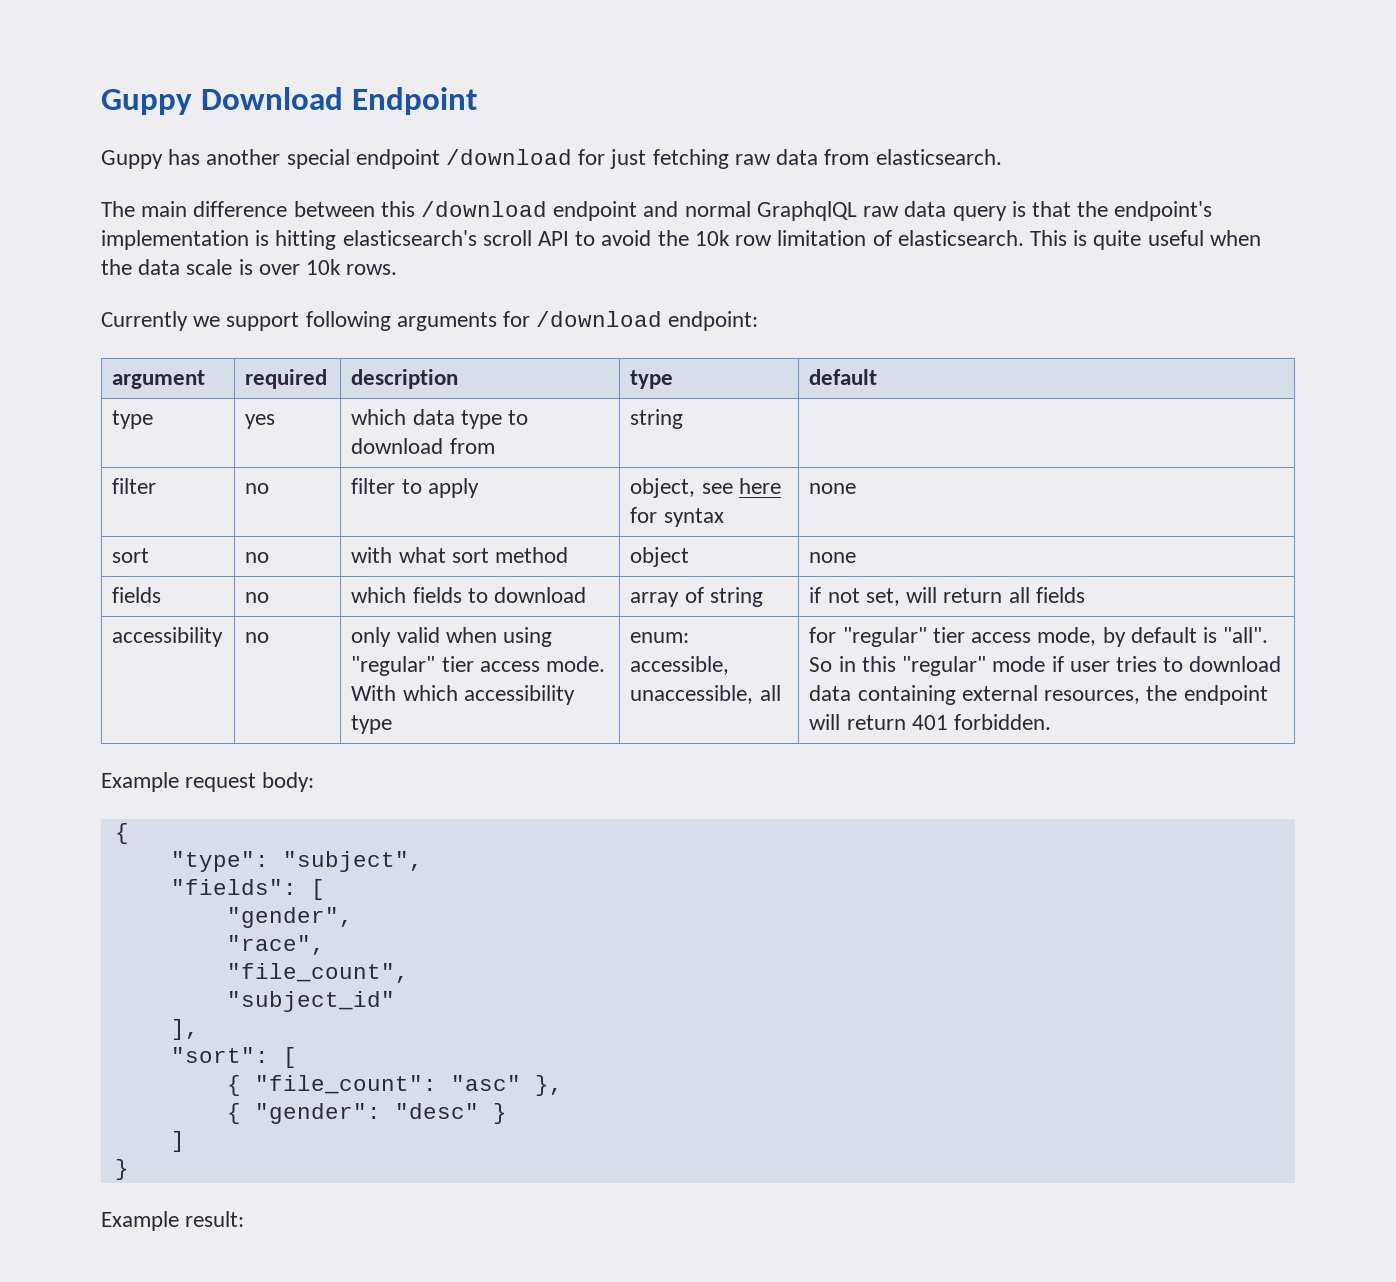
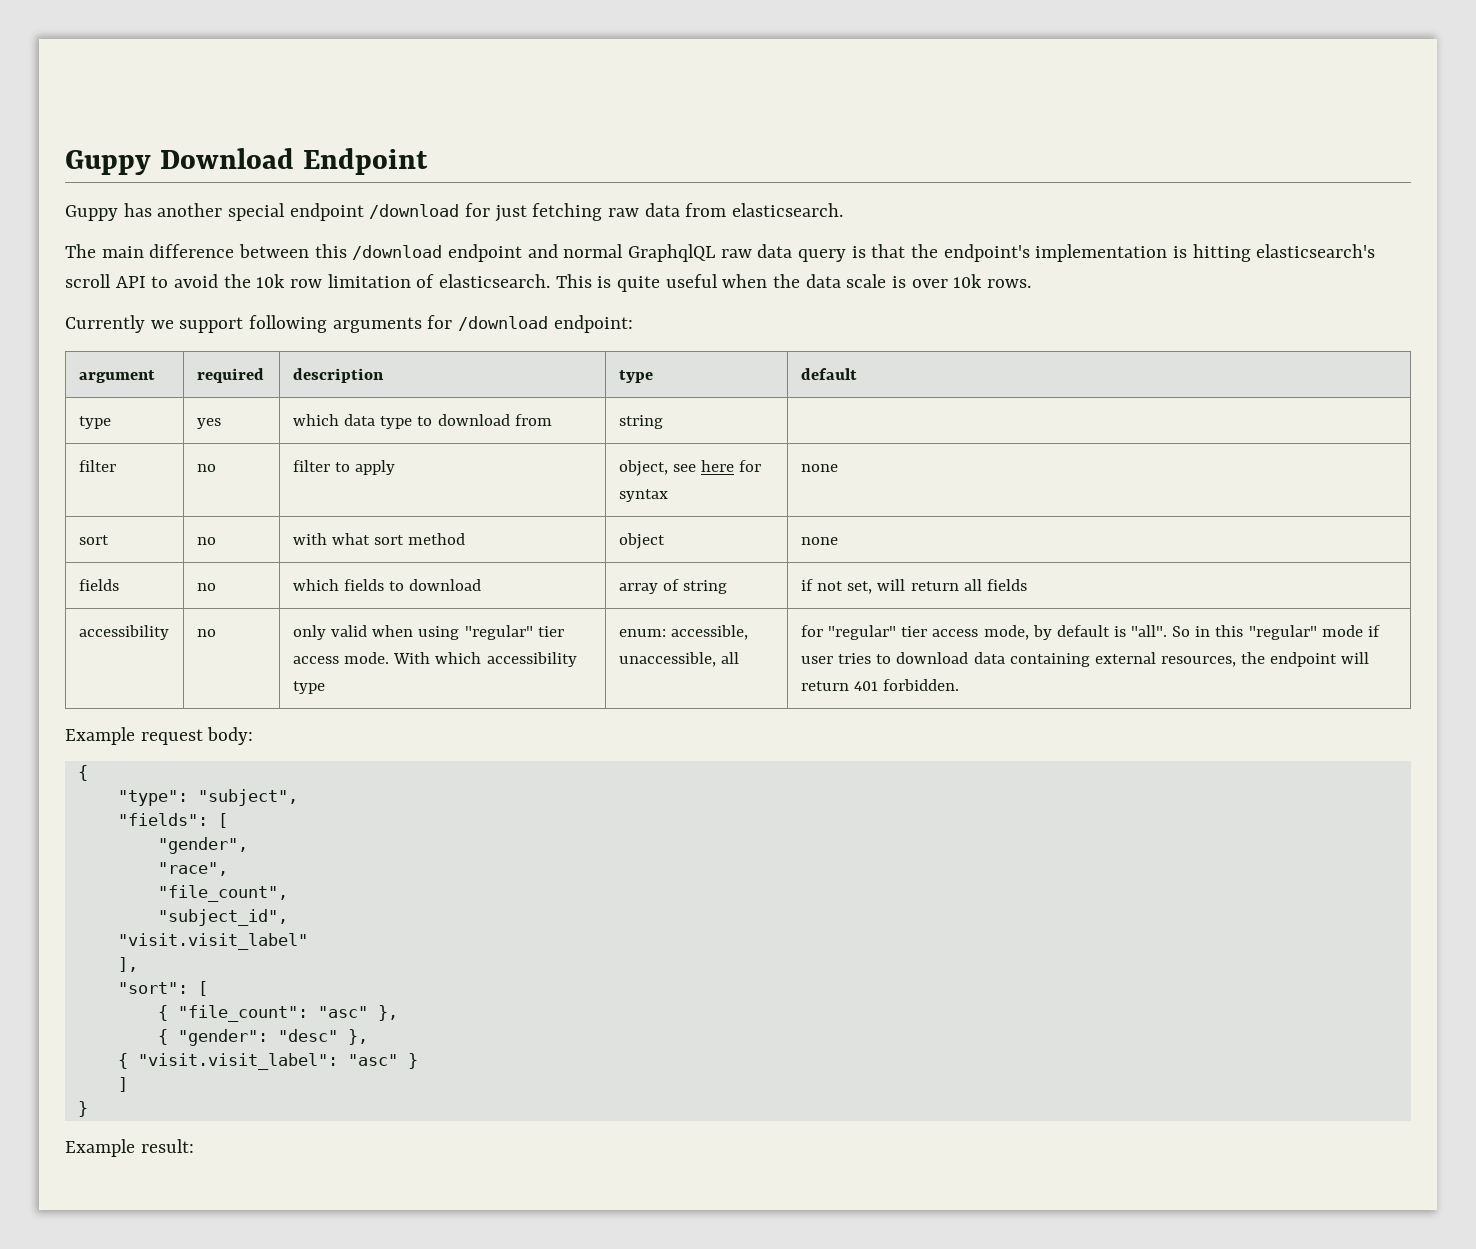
- "subject_id"
+ "subject_id",
+ "visit.visit_label"
- { "gender": "desc" }
+ { "gender": "desc" },
+ { "visit.visit_label": "asc" }

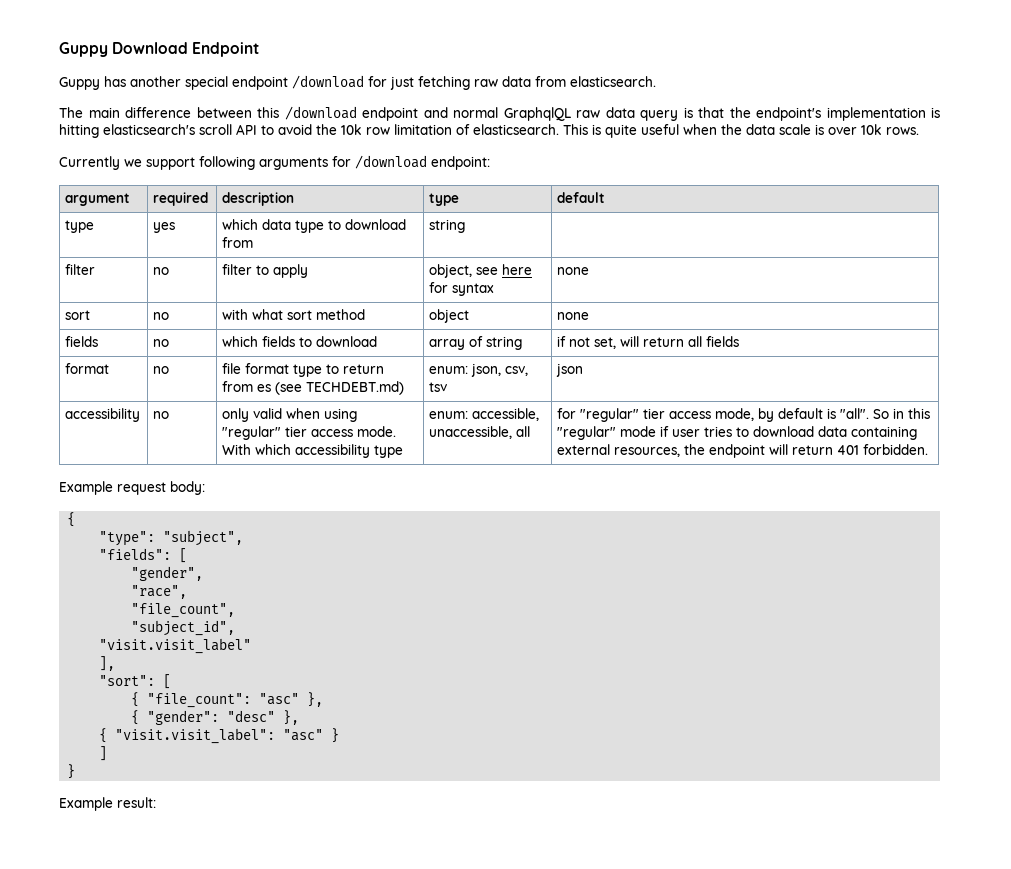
+ format | no | file format type to return from es (see TECHDEBT.md) | enum: json, csv, tsv | json

